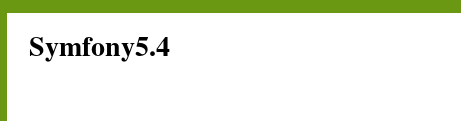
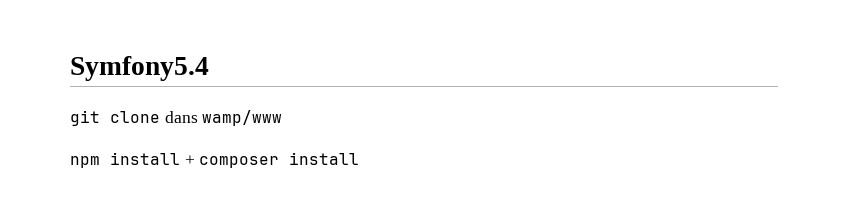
+ git clone dans wamp/www
+ npm install + composer install

